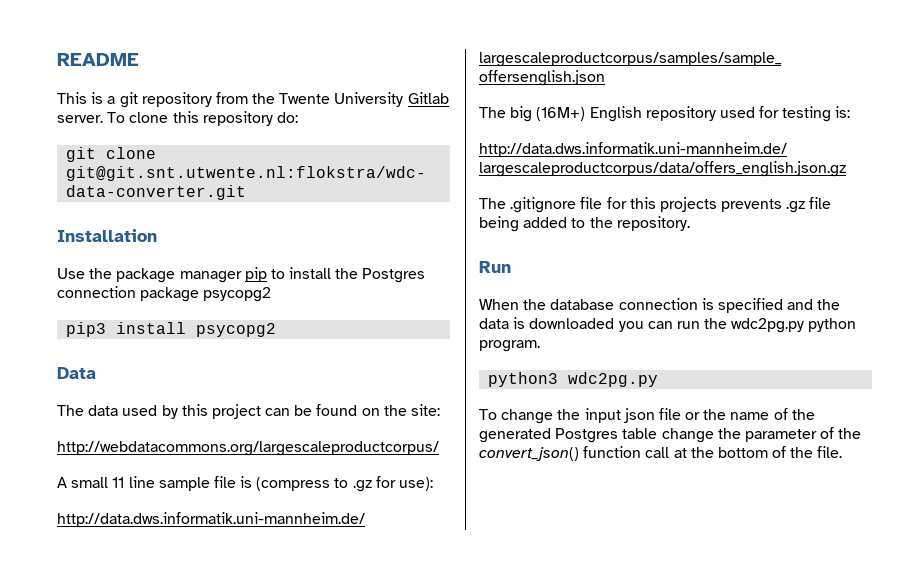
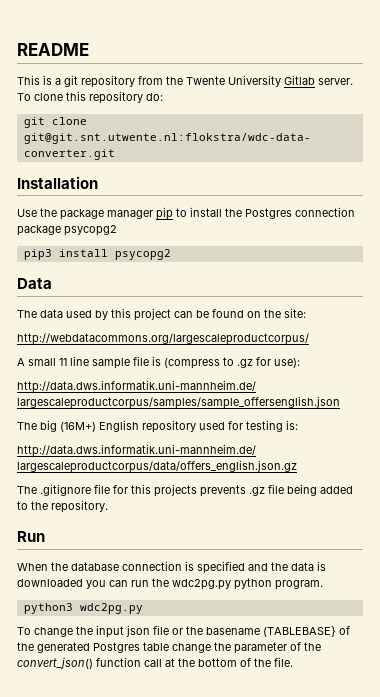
- To change the input json file or the name of the generated Postgres table change the parameter of the convert_json() function call at the bottom of the file.
+ To change the input json file or the basename (TABLEBASE} of the generated Postgres table change the parameter of the convert_json() function call at the bottom of the file.

